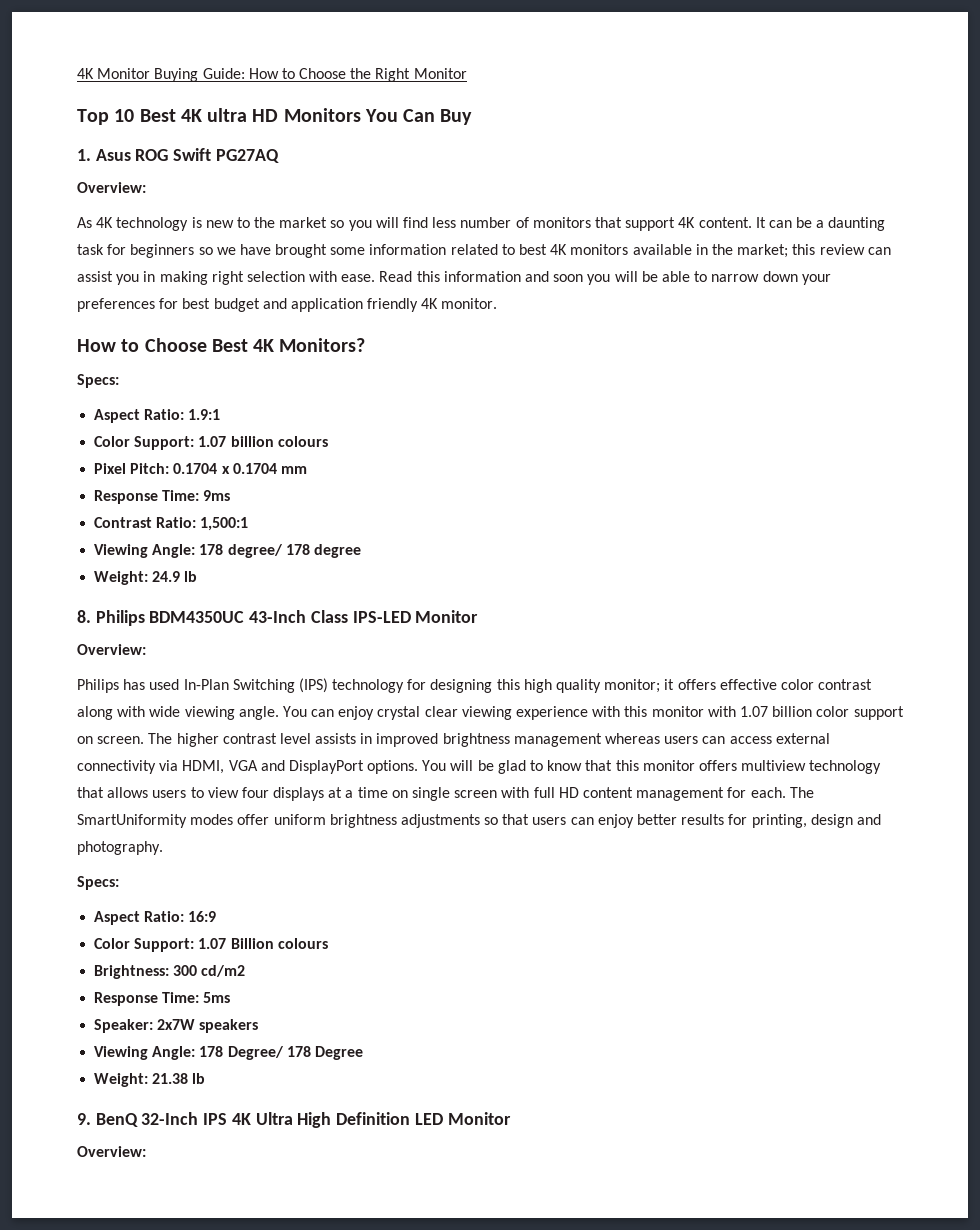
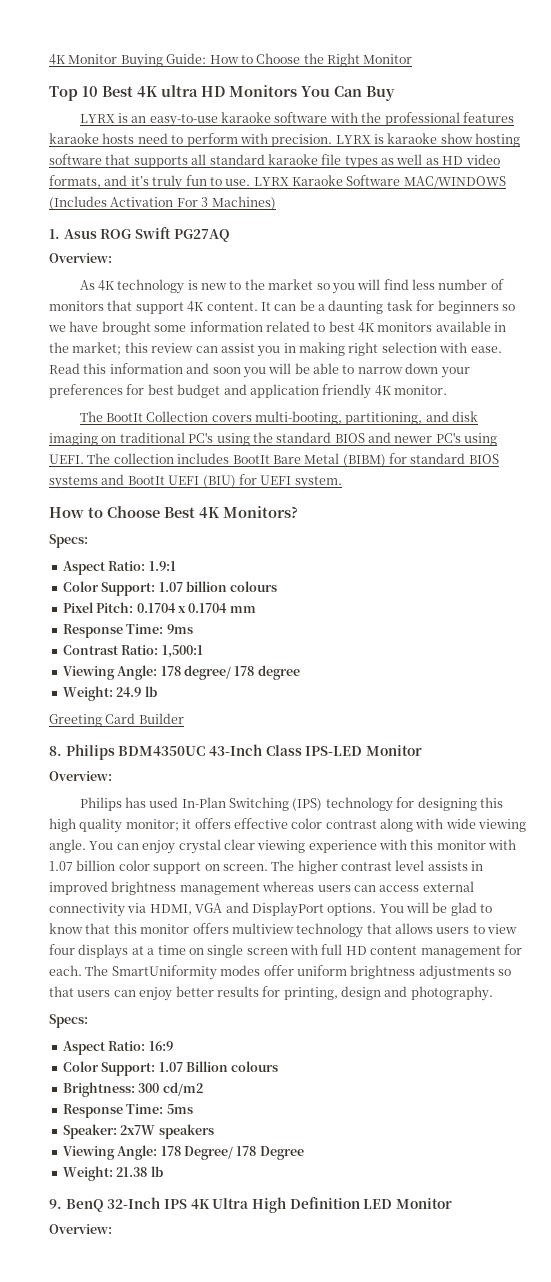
+ LYRX is an easy-to-use karaoke software with the professional features karaoke hosts need to perform with precision. LYRX is karaoke show hosting software that supports all standard karaoke file types as well as HD video formats, and it’s truly fun to use. LYRX Karaoke Software MAC/WINDOWS (Includes Activation For 3 Machines)
+ The BootIt Collection covers multi-booting, partitioning, and disk imaging on traditional PC's using the standard BIOS and newer PC's using UEFI. The collection includes BootIt Bare Metal (BIBM) for standard BIOS systems and BootIt UEFI (BIU) for UEFI system.
+ Greeting Card Builder

